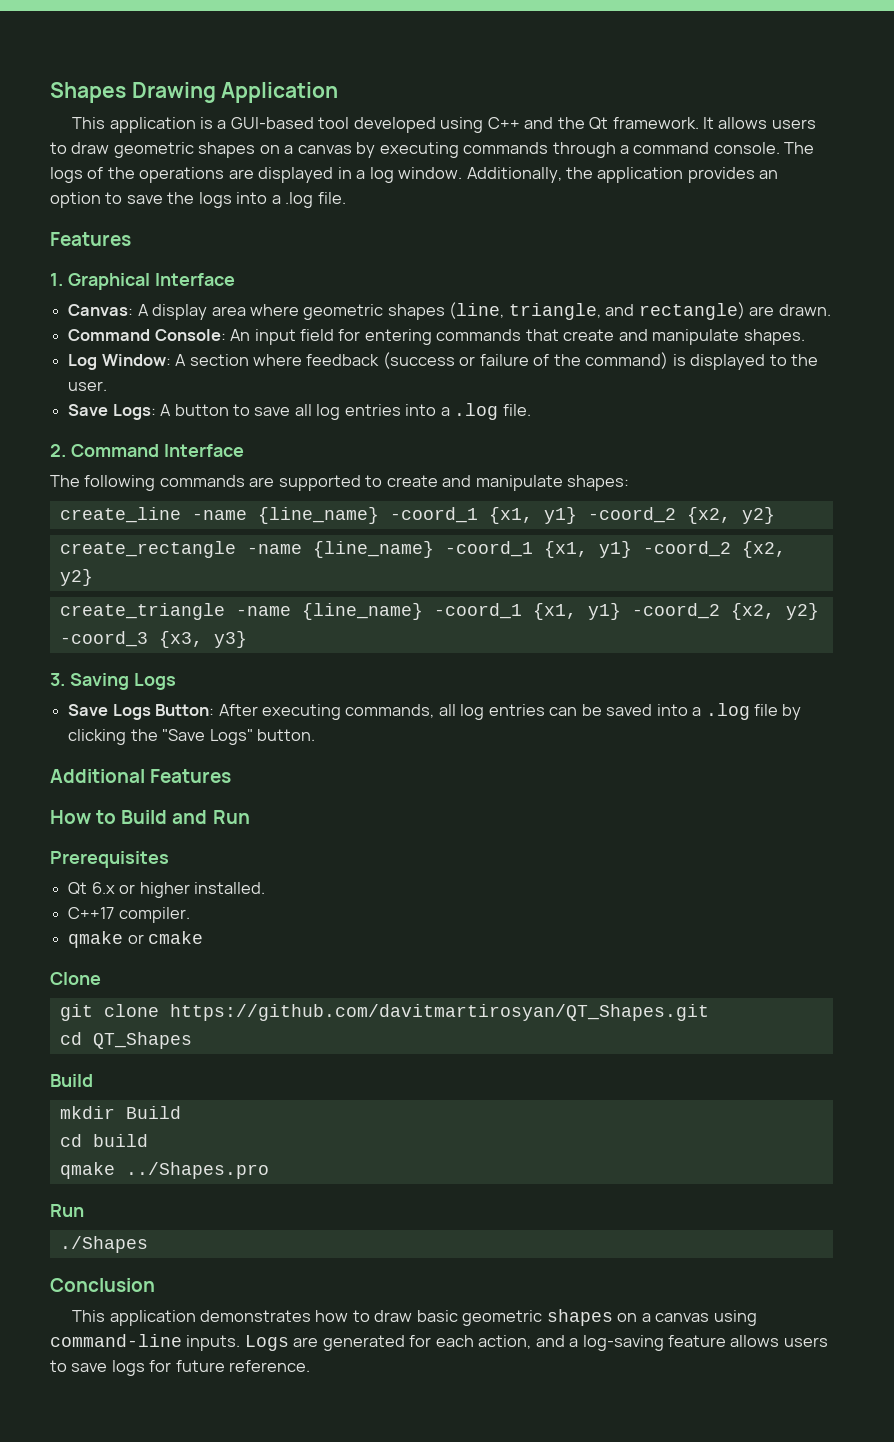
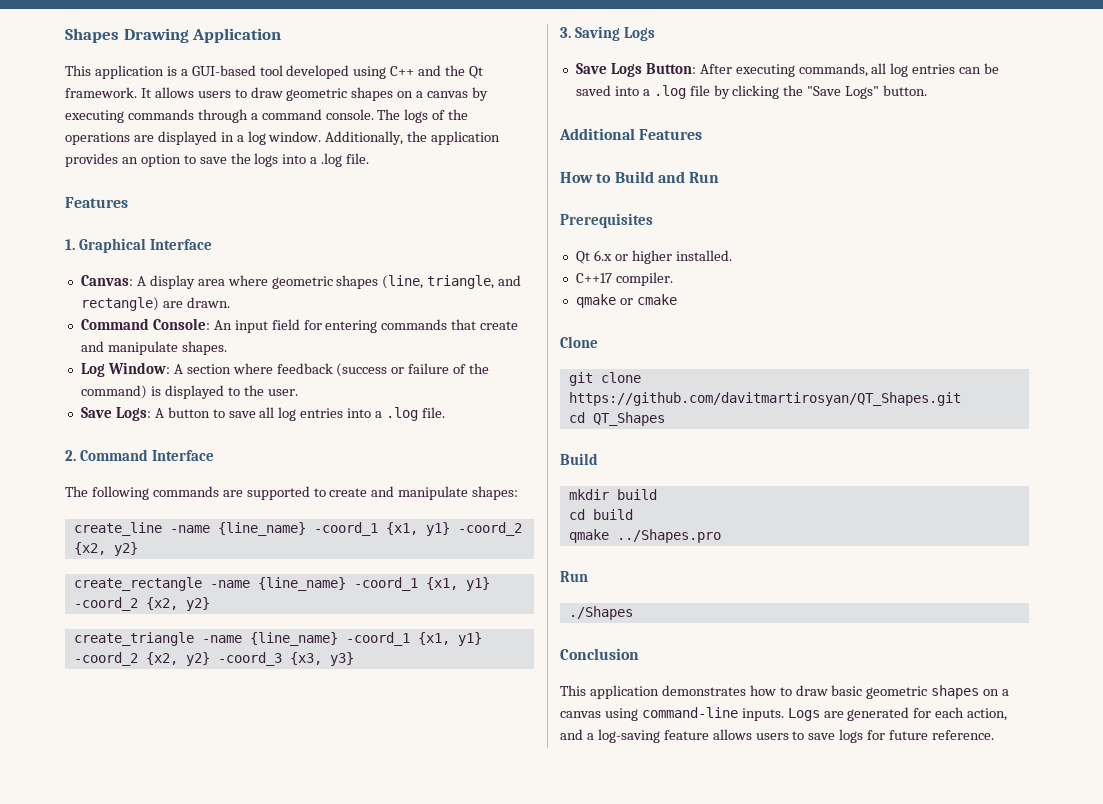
- mkdir Build
+ mkdir build

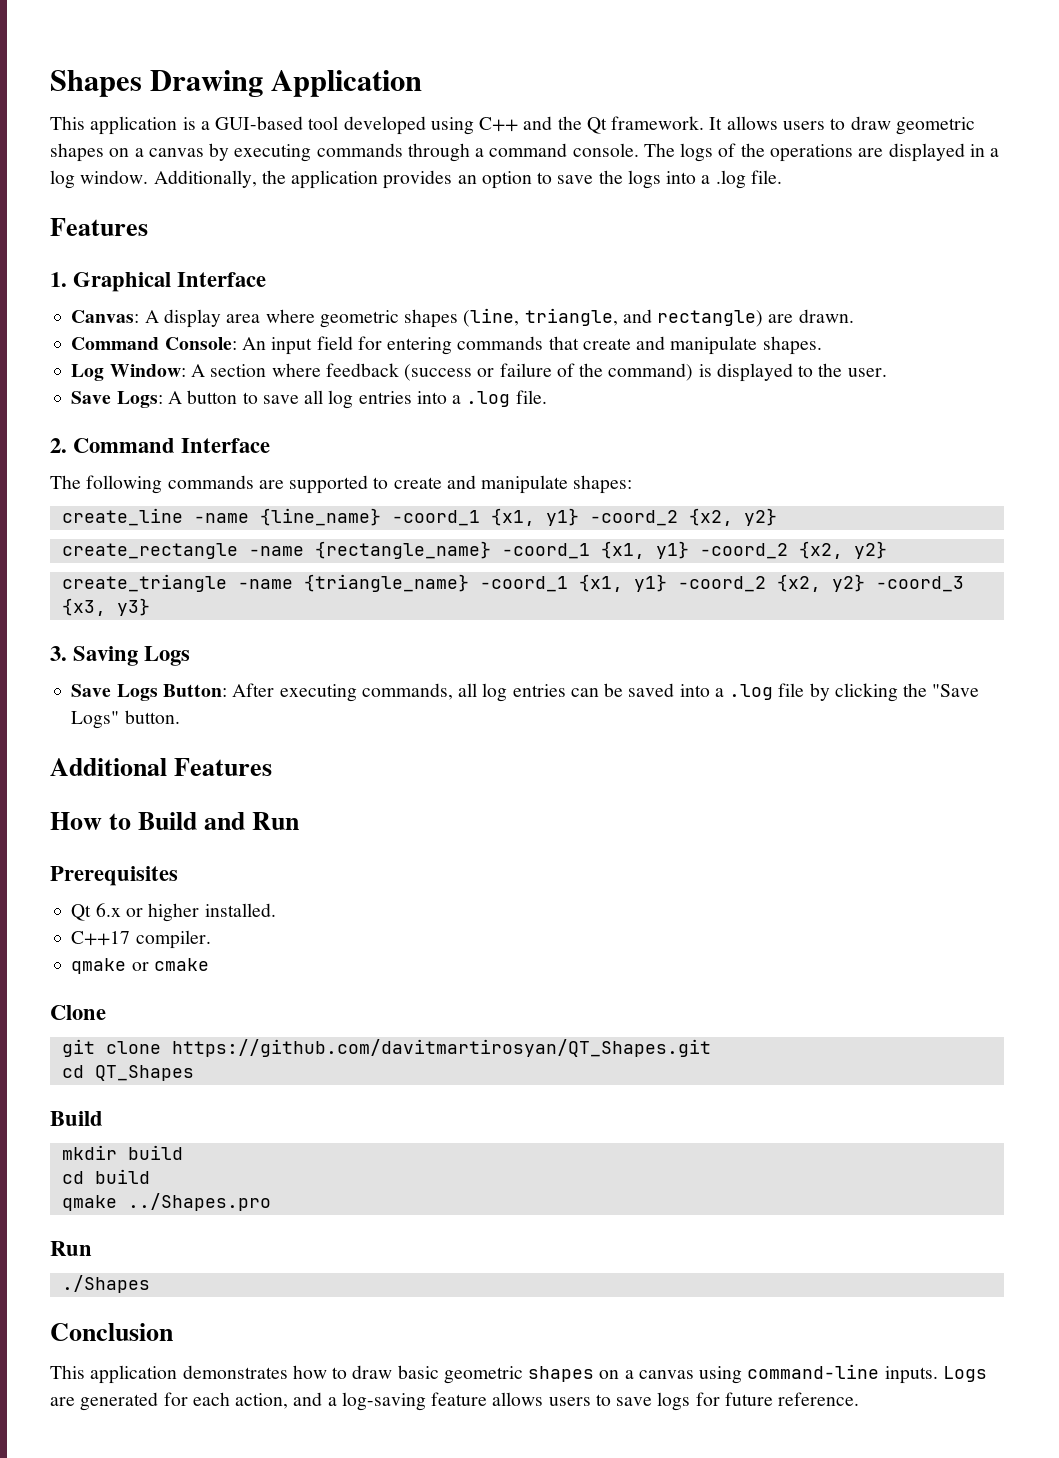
- create_rectangle -name {line_name} -coord_1 {x1, y1} -coord_2 {x2, y2}
+ create_rectangle -name {rectangle_name} -coord_1 {x1, y1} -coord_2 {x2, y2}
- create_triangle -name {line_name} -coord_1 {x1, y1} -coord_2 {x2, y2} -coord_3 {x3, y3}
+ create_triangle -name {triangle_name} -coord_1 {x1, y1} -coord_2 {x2, y2} -coord_3 {x3, y3}

